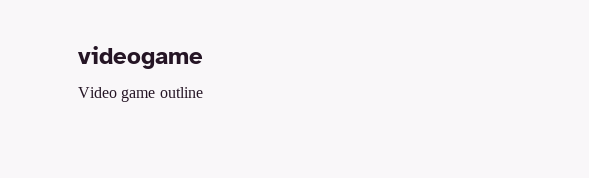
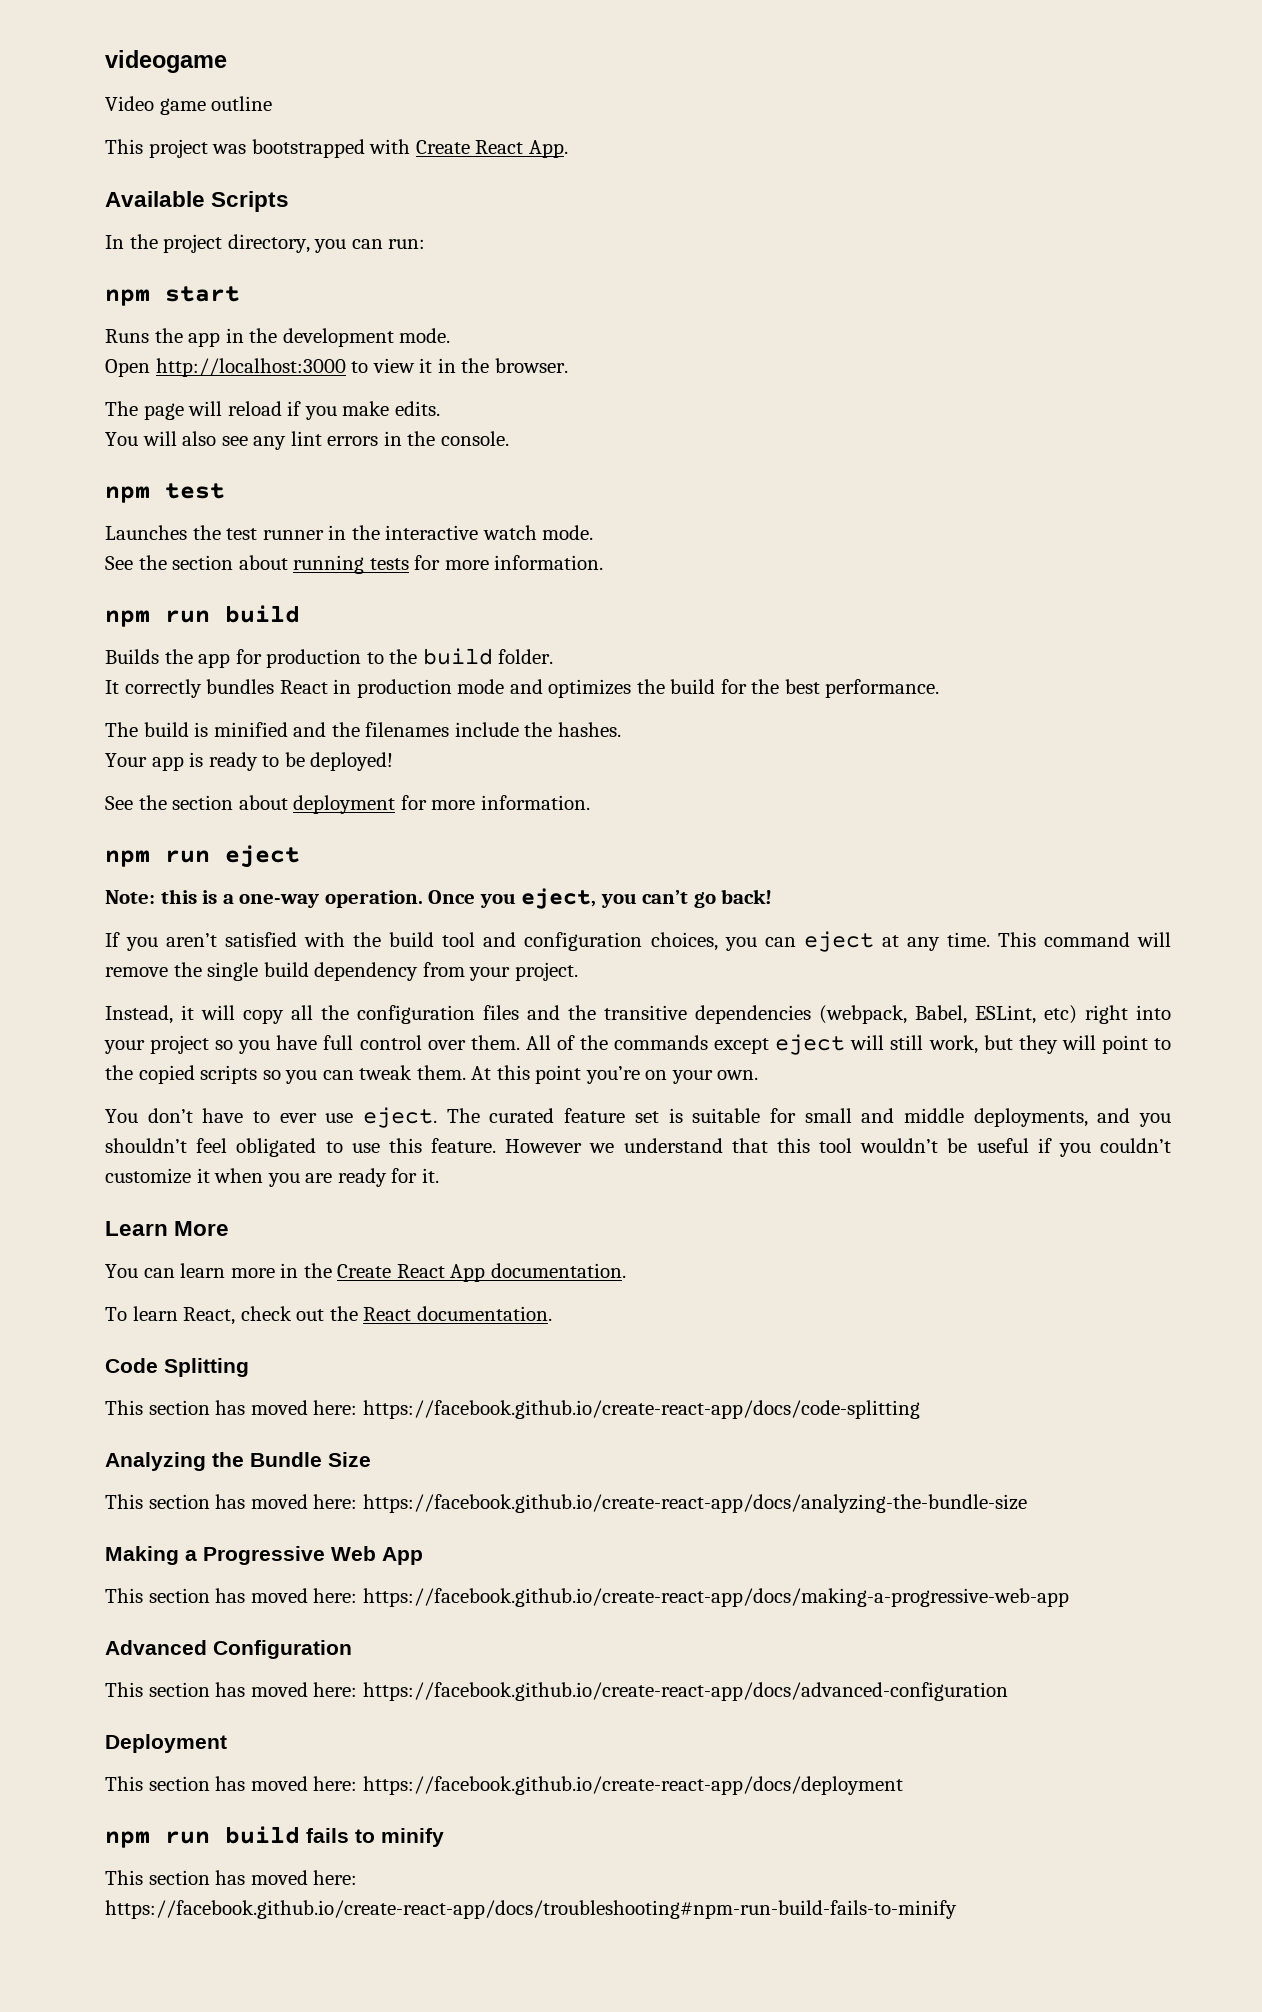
+ This project was bootstrapped with Create React App.
+ Available Scripts
+ In the project directory, you can run:
+ npm start
+ Runs the app in the development mode.
+ Open http://localhost:3000 to view it in the browser.
+ The page will reload if you make edits.
+ You will also see any lint errors in the console.
+ npm test
+ Launches the test runner in the interactive watch mode.
+ See the section about running tests for more information.
+ npm run build
+ Builds the app for production to the build folder.
+ It correctly bundles React in production mode and optimizes the build for the best performance.
+ The build is minified and the filenames include the hashes.
+ Your app is ready to be deployed!
+ See the section about deployment for more information.
+ npm run eject
+ Note: this is a one-way operation. Once you eject, you can’t go back!
+ If you aren’t satisfied with the build tool and configuration choices, you can eject at any time. This command will remove the single build dependency from your project.
+ Instead, it will copy all the configuration files and the transitive dependencies (webpack, Babel, ESLint, etc) right into your project so you have full control over them. All of the commands except eject will still work, but they will point to the copied scripts so you can tweak them. At this point you’re on your own.
+ You don’t have to ever use eject. The curated feature set is suitable for small and middle deployments, and you shouldn’t feel obligated to use this feature. However we understand that this tool wouldn’t be useful if you couldn’t customize it when you are ready for it.
+ Learn More
+ You can learn more in the Create React App documentation.
+ To learn React, check out the React documentation.
+ Code Splitting
+ This section has moved here: https://facebook.github.io/create-react-app/docs/code-splitting
+ Analyzing the Bundle Size
+ This section has moved here: https://facebook.github.io/create-react-app/docs/analyzing-the-bundle-size
+ Making a Progressive Web App
+ This section has moved here: https://facebook.github.io/create-react-app/docs/making-a-progressive-web-app
+ Advanced Configuration
+ This section has moved here: https://facebook.github.io/create-react-app/docs/advanced-configuration
+ Deployment
+ This section has moved here: https://facebook.github.io/create-react-app/docs/deployment
+ npm run build fails to minify
+ This section has moved here: https://facebook.github.io/create-react-app/docs/troubleshooting#npm-run-build-fails-to-minify

